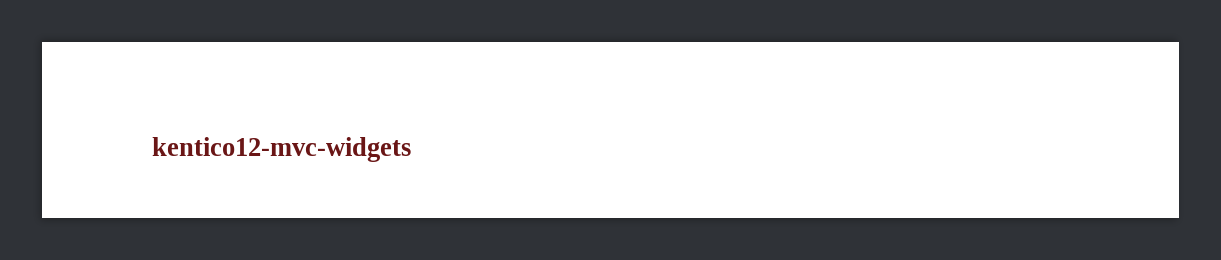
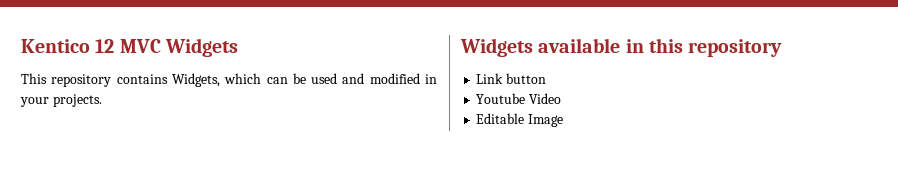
- kentico12-mvc-widgets
+ Kentico 12 MVC Widgets
+ This repository contains Widgets, which can be used and modified in your projects.
+ Widgets available in this repository
+ Link button
+ Youtube Video
+ Editable Image

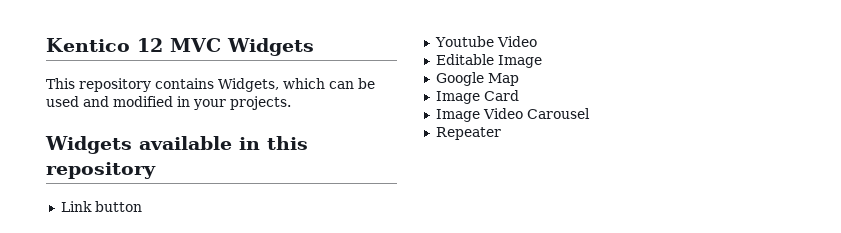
+ Google Map
+ Image Card
+ Image Video Carousel
+ Repeater

